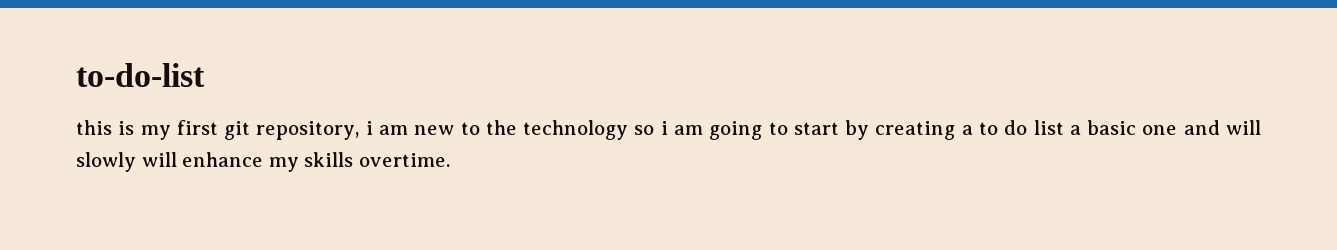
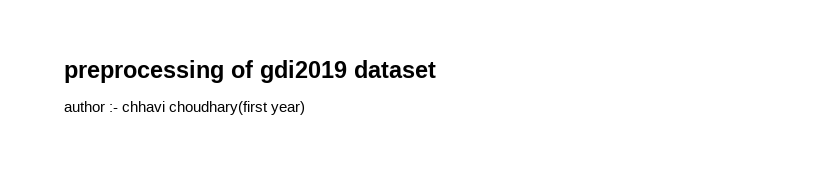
- to-do-list
- this is my first git repository, i am new to the technology so i am going to start by creating a to do list a basic one and will slowly will enhance my skills overtime.
+ preprocessing of gdi2019 dataset
+ author :- chhavi choudhary(first year)

